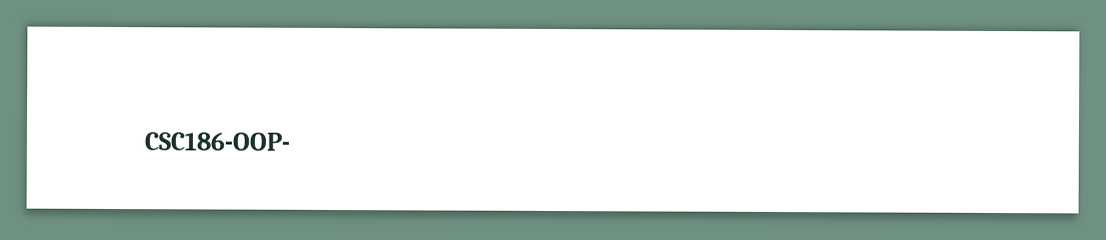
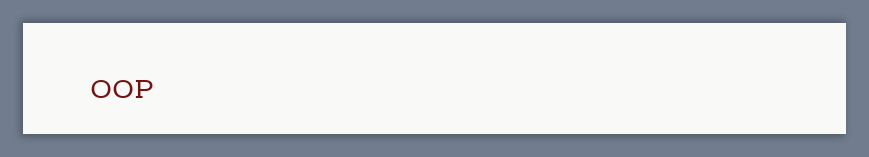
- CSC186-OOP-
+ OOP

